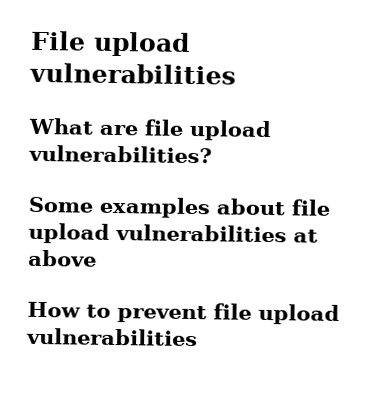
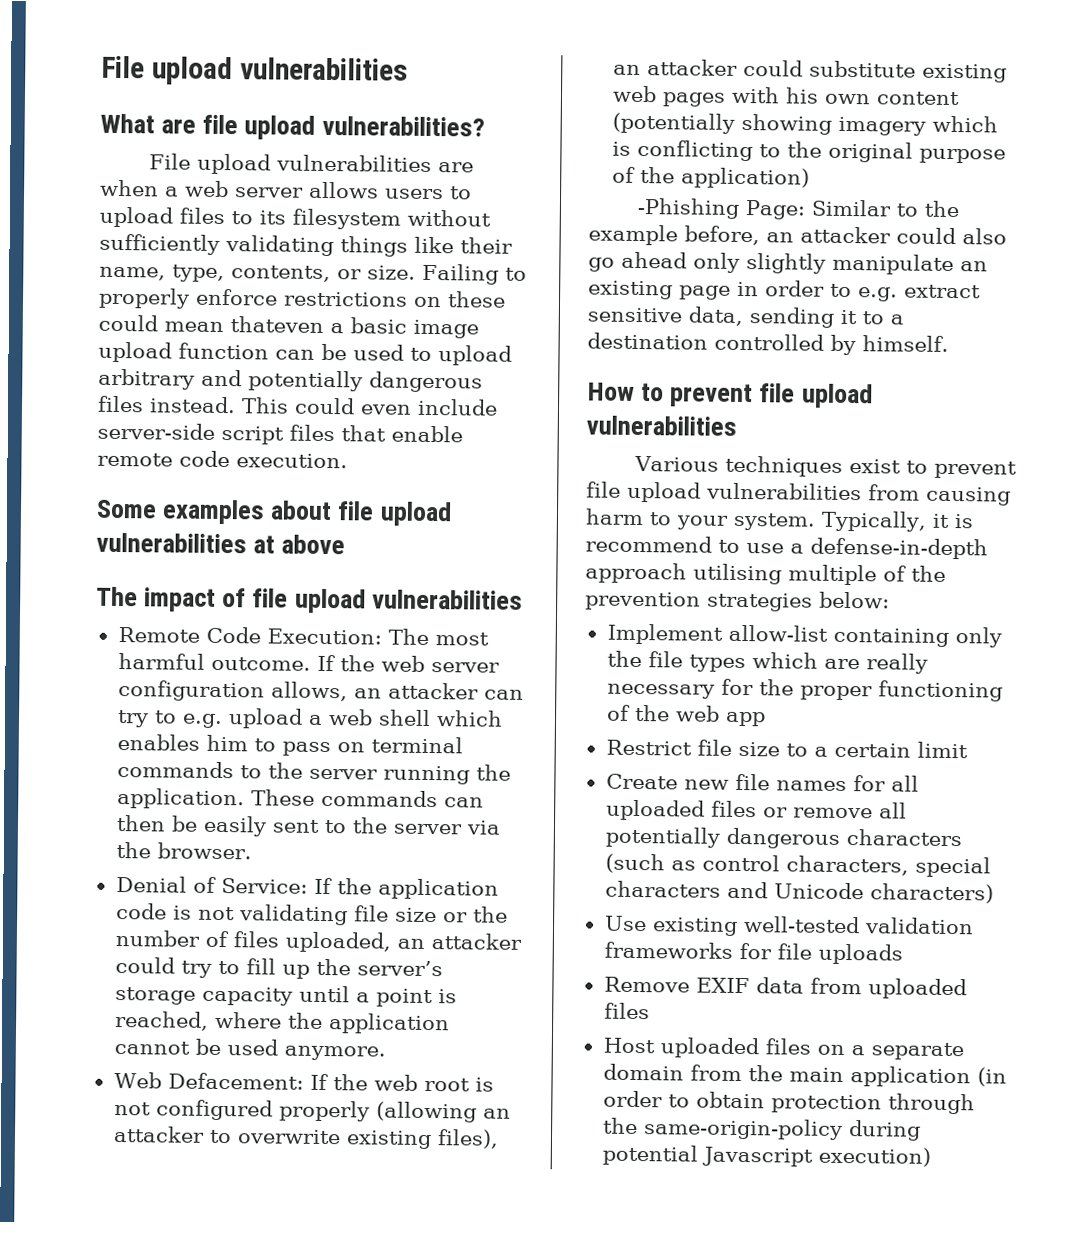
+ File upload vulnerabilities are when a web server allows users to upload files to its filesystem without sufficiently validating things like their name, type, contents, or size. Failing to properly enforce restrictions on these could mean thateven a basic image upload function can be used to upload arbitrary and potentially dangerous files instead. This could even include server-side script files that enable remote code execution.
+ The impact of file upload vulnerabilities
+ Remote Code Execution: The most harmful outcome. If the web server configuration allows, an attacker can try to e.g. upload a web shell which enables him to pass on terminal commands to the server running the application. These commands can then be easily sent to the server via the browser.
+ Denial of Service: If the application code is not validating file size or the number of files uploaded, an attacker could try to fill up the server’s storage capacity until a point is reached, where the application cannot be used anymore.
+ Web Defacement: If the web root is not configured properly (allowing an attacker to overwrite existing files), an attacker could substitute existing web pages with his own content (potentially showing imagery which is conflicting to the original purpose of the application)
+ -Phishing Page: Similar to the example before, an attacker could also go ahead only slightly manipulate an existing page in order to e.g. extract sensitive data, sending it to a destination controlled by himself.
+ Various techniques exist to prevent file upload vulnerabilities from causing harm to your system. Typically, it is recommend to use a defense-in-depth approach utilising multiple of the prevention strategies below:
+ Implement allow-list containing only the file types which are really necessary for the proper functioning of the web app
+ Restrict file size to a certain limit
+ Create new file names for all uploaded files or remove all potentially dangerous characters (such as control characters, special characters and Unicode characters)
+ Use existing well-tested validation frameworks for file uploads
+ Remove EXIF data from uploaded files
+ Host uploaded files on a separate domain from the main application (in order to obtain protection through the same-origin-policy during potential Javascript execution)

